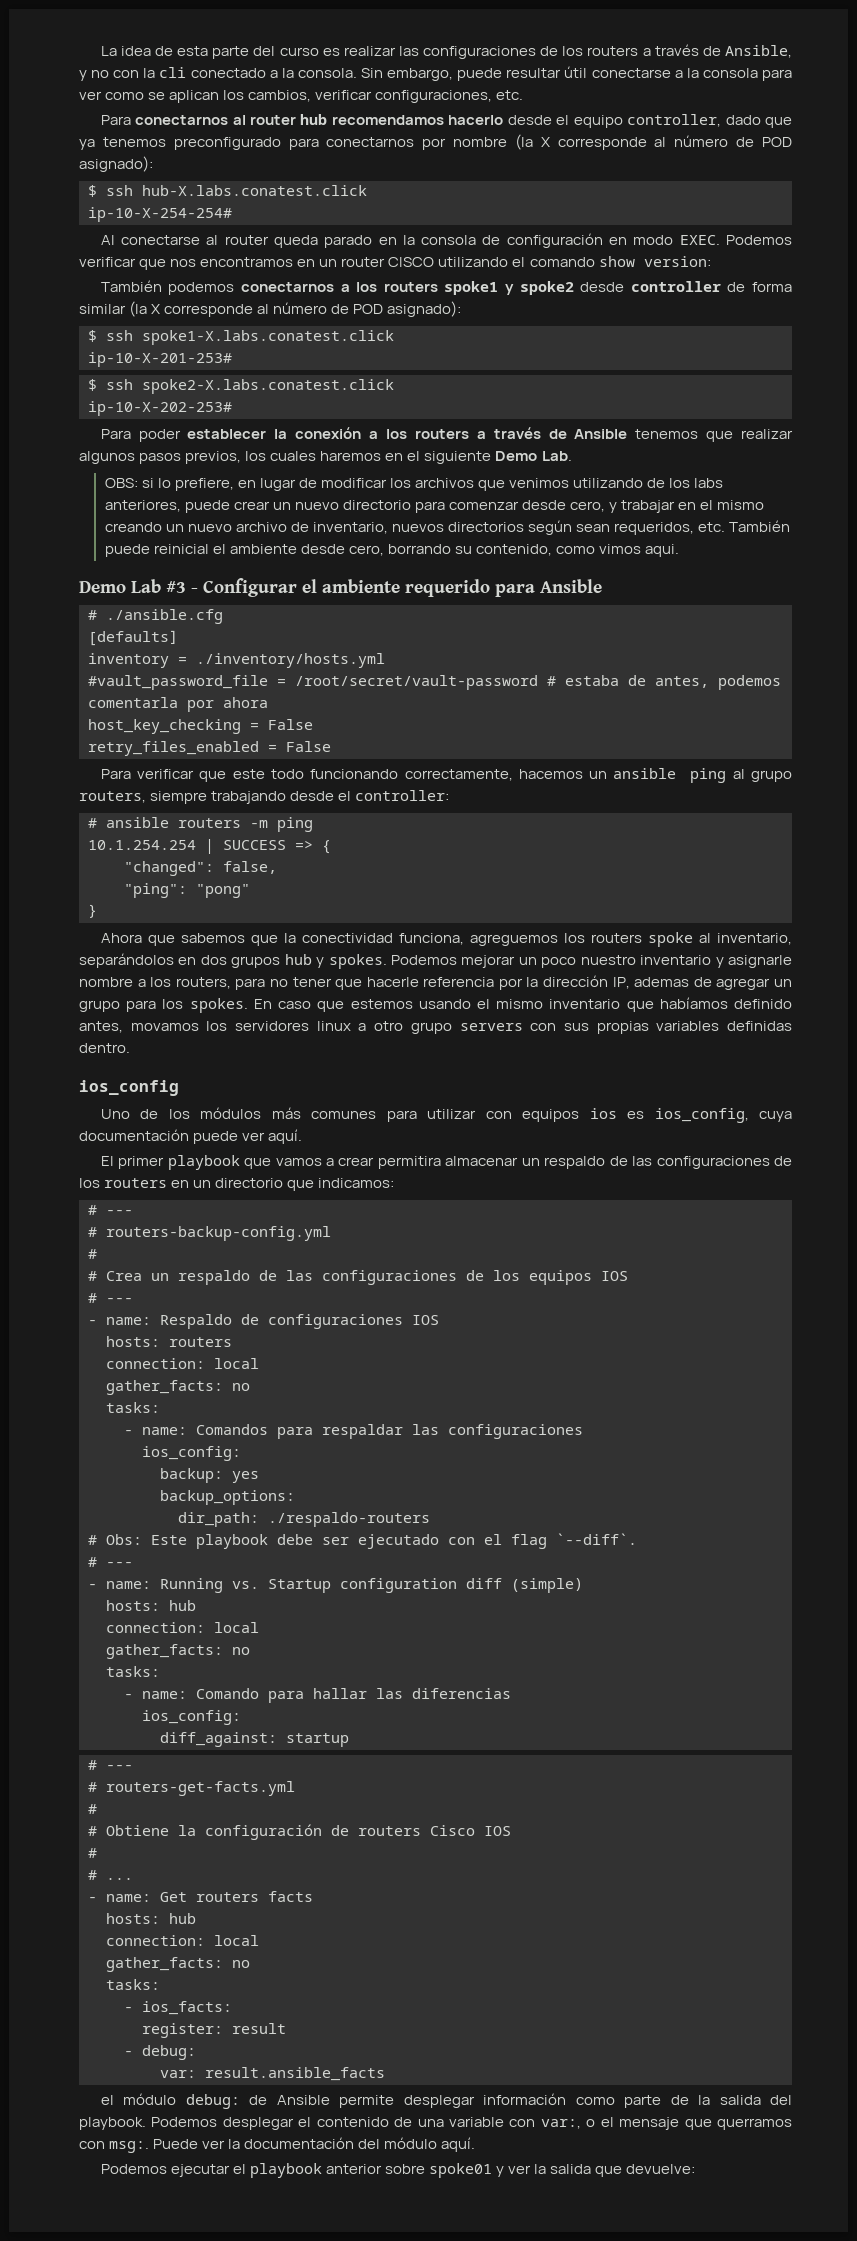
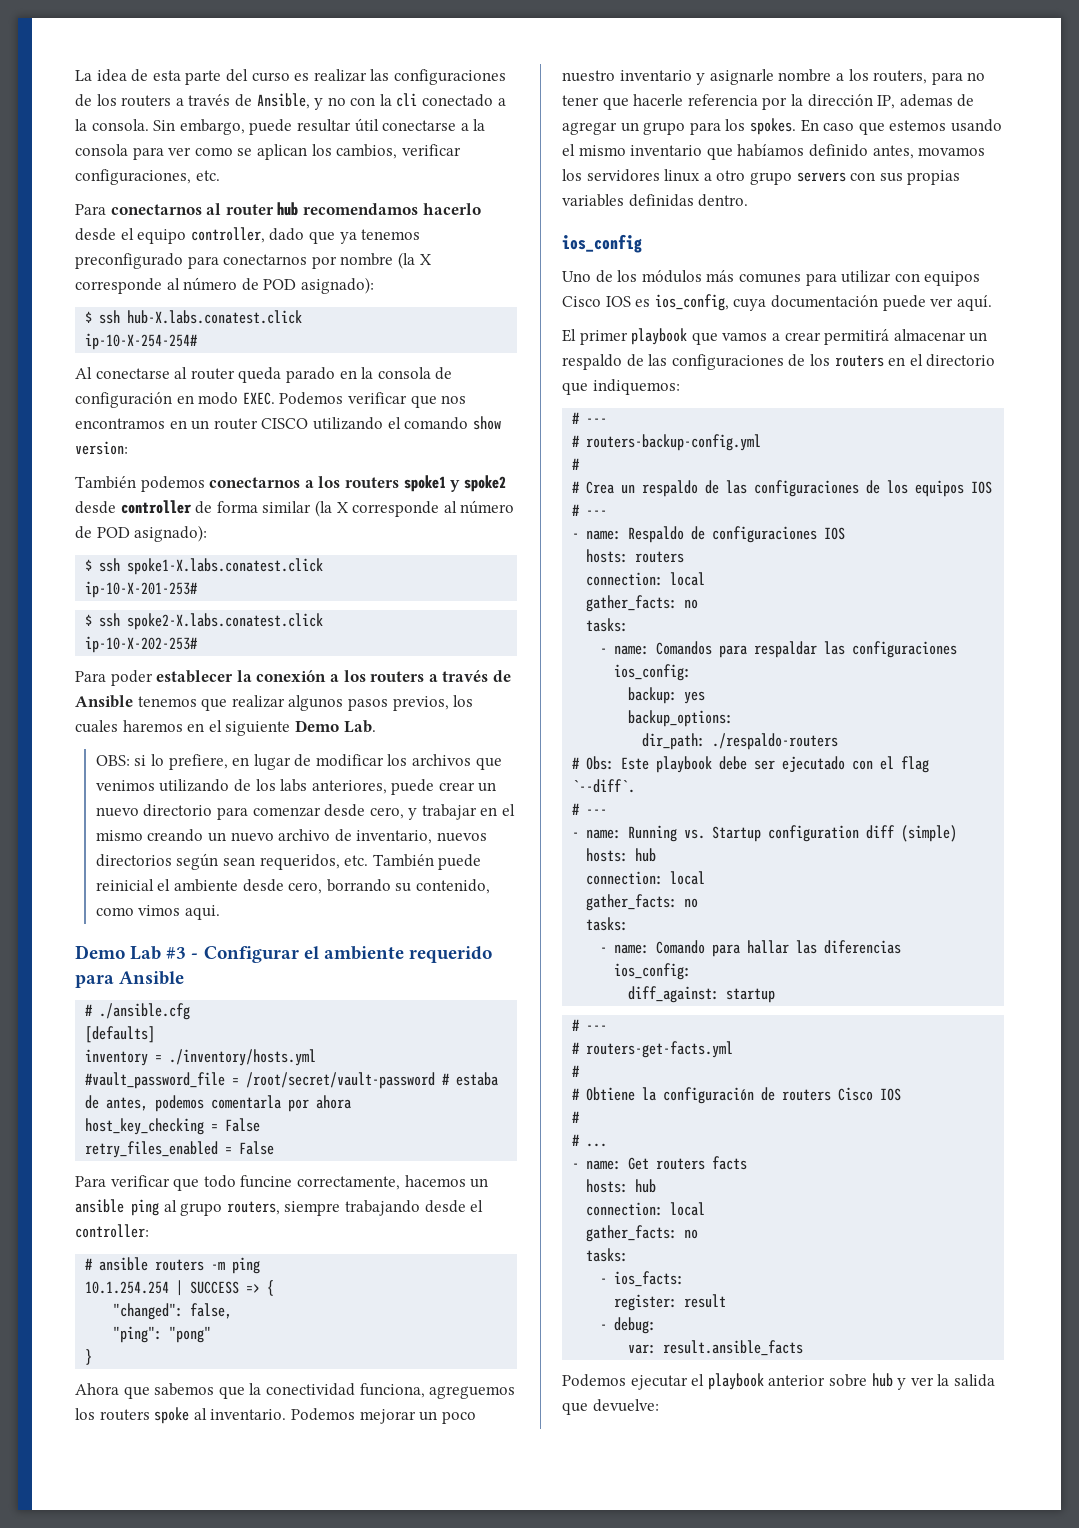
- Para verificar que este todo funcionando correctamente, hacemos un ansible ping al grupo routers, siempre trabajando desde el controller:
+ Para verificar que todo funcine correctamente, hacemos un ansible ping al grupo routers, siempre trabajando desde el controller:
- Ahora que sabemos que la conectividad funciona, agreguemos los routers spoke al inventario, separándolos en dos grupos hub y spokes.
+ Ahora que sabemos que la conectividad funciona, agreguemos los routers spoke al inventario.
- Uno de los módulos más comunes para utilizar con equipos ios es ios_config, cuya documentación puede ver aquí.
+ Uno de los módulos más comunes para utilizar con equipos Cisco IOS es ios_config, cuya documentación puede ver aquí.
- El primer playbook que vamos a crear permitira almacenar un respaldo de las configuraciones de los routers en un directorio que indicamos:
+ El primer playbook que vamos a crear permitirá almacenar un respaldo de las configuraciones de los routers en el directorio que indiquemos:
- el módulo debug: de Ansible permite desplegar información como parte de la salida del playbook. Podemos desplegar el contenido de una variable con var:, o el mensaje que querramos con msg:. Puede ver la documentación del módulo aquí.
- Podemos ejecutar el playbook anterior sobre spoke01 y ver la salida que devuelve:
+ Podemos ejecutar el playbook anterior sobre hub y ver la salida que devuelve:

